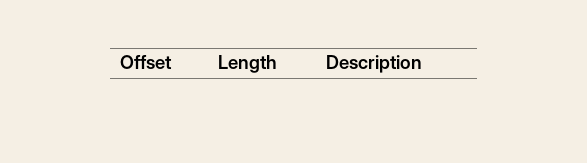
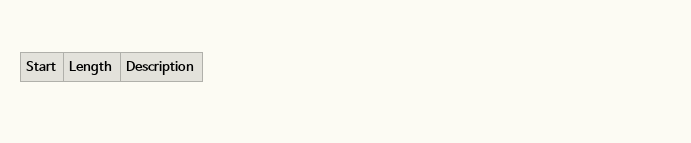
- Offset | Length | Description
+ Start | Length | Description

